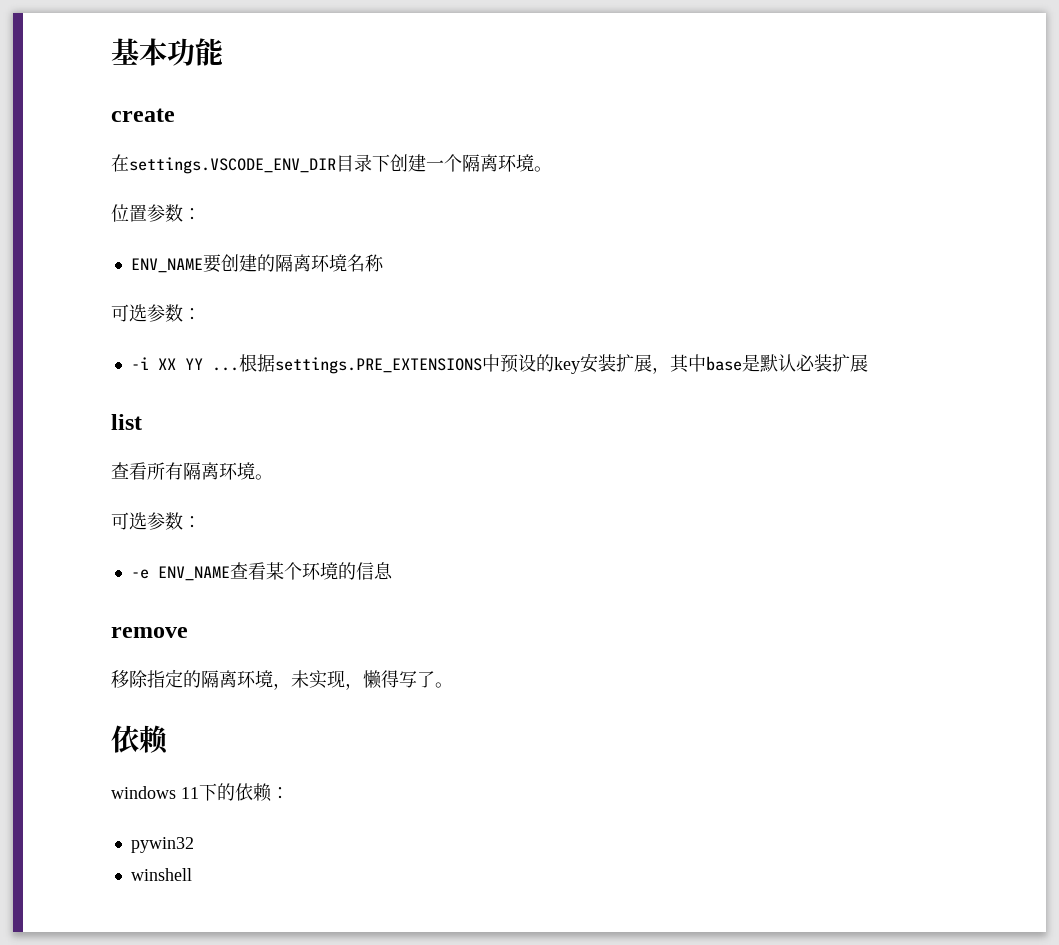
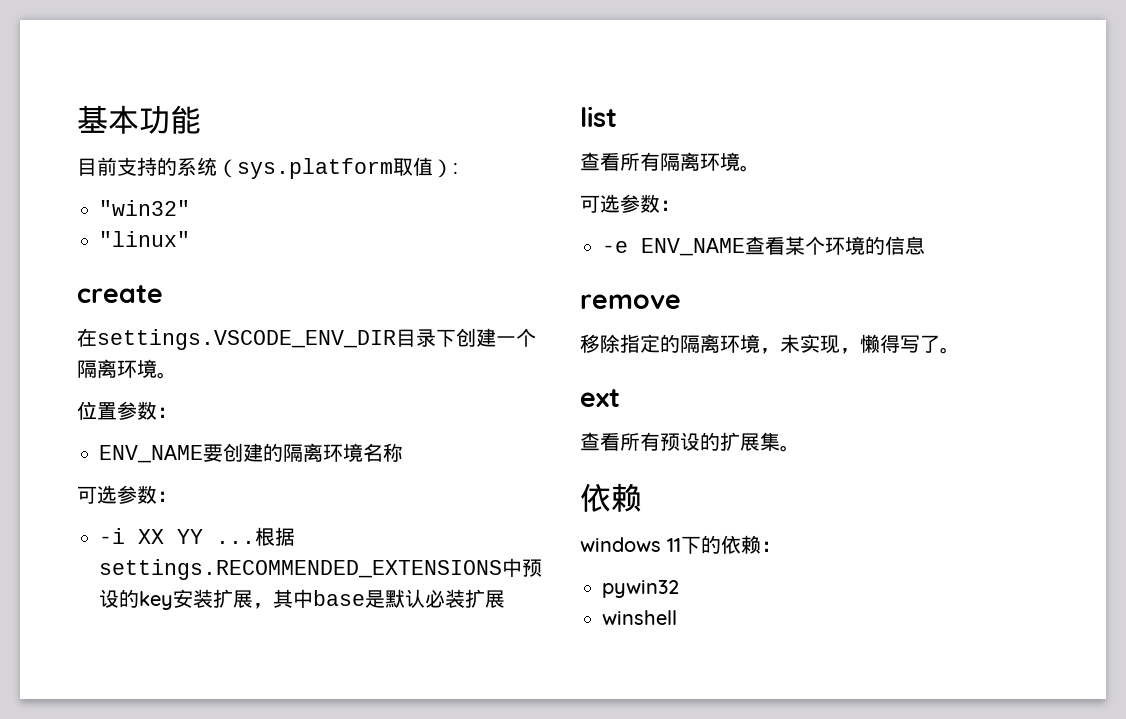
+ 目前支持的系统（sys.platform取值）:
+ "win32"
+ "linux"
- 根据settings.PRE_EXTENSIONS中预设的key安装扩展，其中base是默认必装扩展
+ 根据settings.RECOMMENDED_EXTENSIONS中预设的key安装扩展，其中base是默认必装扩展
+ ext
+ 查看所有预设的扩展集。

